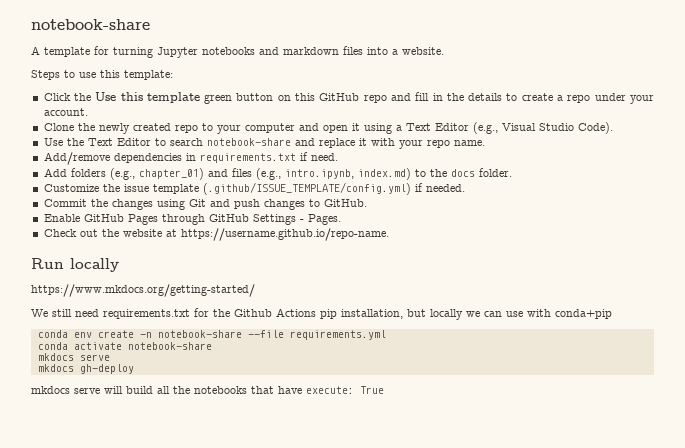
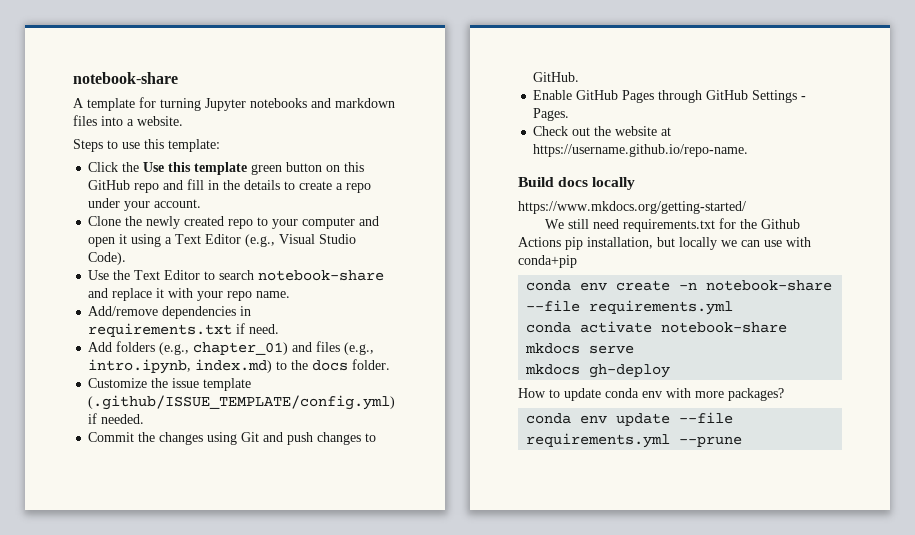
- Run locally
+ Build docs locally
- mkdocs serve will build all the notebooks that have execute: True
+ How to update conda env with more packages?
+ conda env update --file requirements.yml --prune

